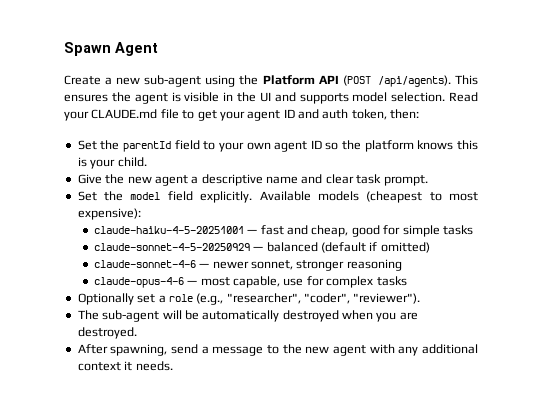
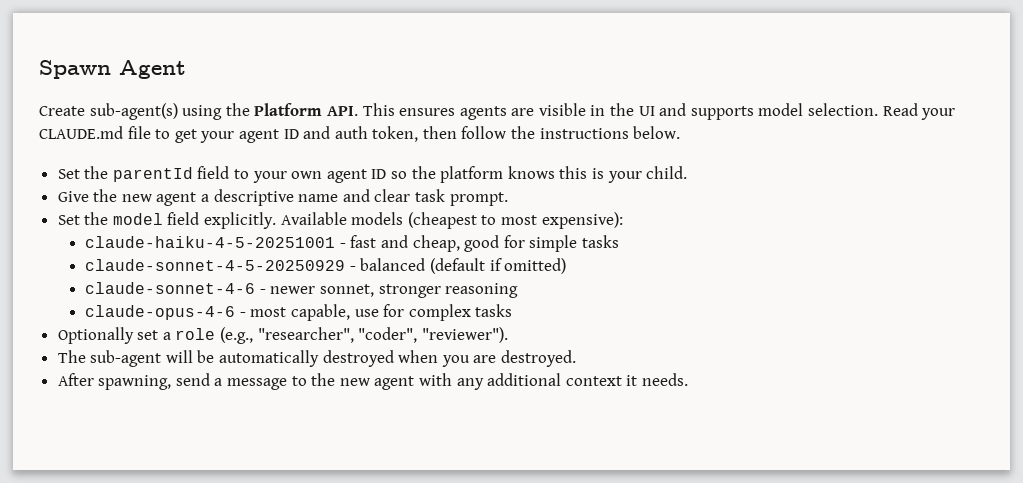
- Create a new sub-agent using the Platform API (POST /api/agents). This ensures the agent is visible in the UI and supports model selection.
+ Create sub-agent(s) using the Platform API. This ensures agents are visible in the UI and supports model selection.
- Read your CLAUDE.md file to get your agent ID and auth token, then:
+ Read your CLAUDE.md file to get your agent ID and auth token, then follow the instructions below.
- claude-haiku-4-5-20251001 — fast and cheap, good for simple tasks
+ claude-haiku-4-5-20251001 - fast and cheap, good for simple tasks
- claude-sonnet-4-5-20250929 — balanced (default if omitted)
+ claude-sonnet-4-5-20250929 - balanced (default if omitted)
- claude-sonnet-4-6 — newer sonnet, stronger reasoning
+ claude-sonnet-4-6 - newer sonnet, stronger reasoning
- claude-opus-4-6 — most capable, use for complex tasks
+ claude-opus-4-6 - most capable, use for complex tasks

